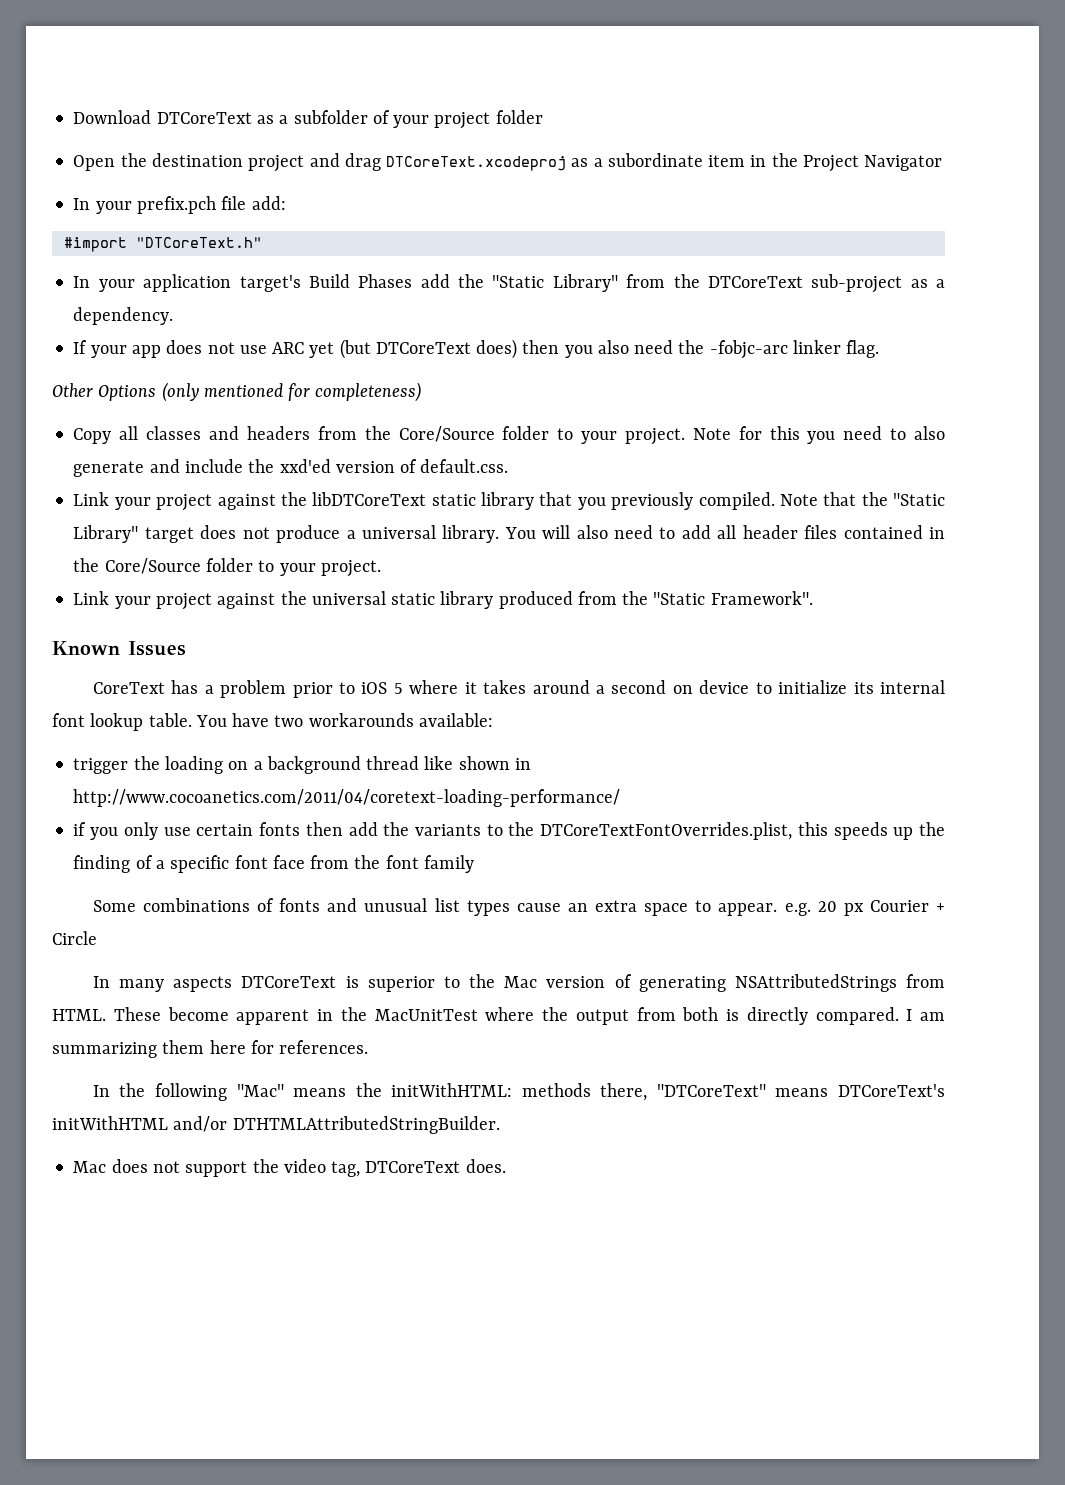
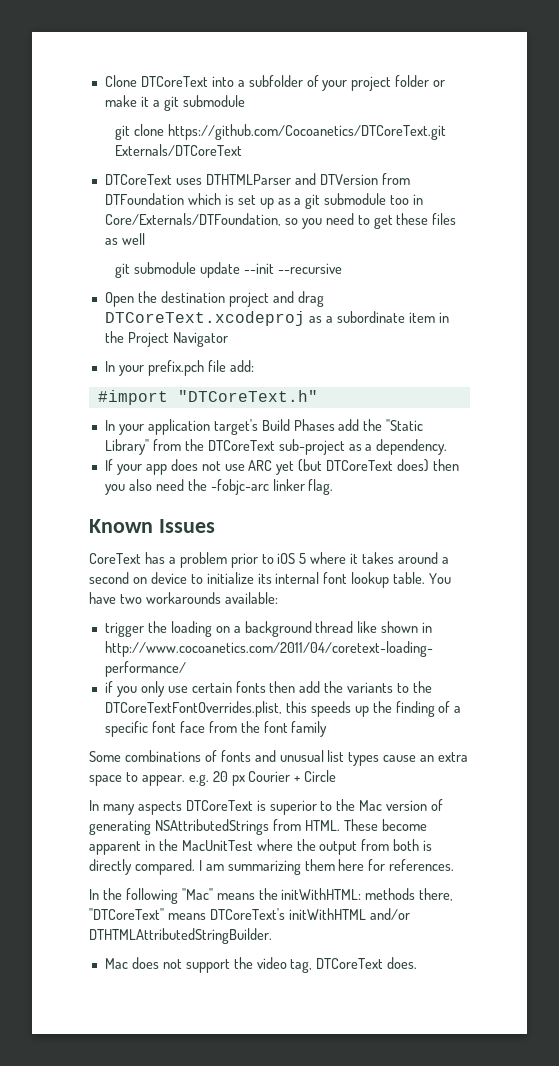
- Download DTCoreText as a subfolder of your project folder
+ Clone DTCoreText into a subfolder of your project folder or make it a git submodule
+ git clone https://github.com/Cocoanetics/DTCoreText.git Externals/DTCoreText
+ DTCoreText uses DTHTMLParser and DTVersion from DTFoundation which is set up as a git submodule too in Core/Externals/DTFoundation, so you need to get these files as well
+ git submodule update --init --recursive
- Other Options (only mentioned for completeness)
- Copy all classes and headers from the Core/Source folder to your project. Note for this you need to also generate and include the xxd'ed version of default.css.
- Link your project against the libDTCoreText static library that you previously compiled. Note that the "Static Library" target does not produce a universal library. You will also need to add all header files contained in the Core/Source folder to your project.
- Link your project against the universal static library produced from the "Static Framework".

